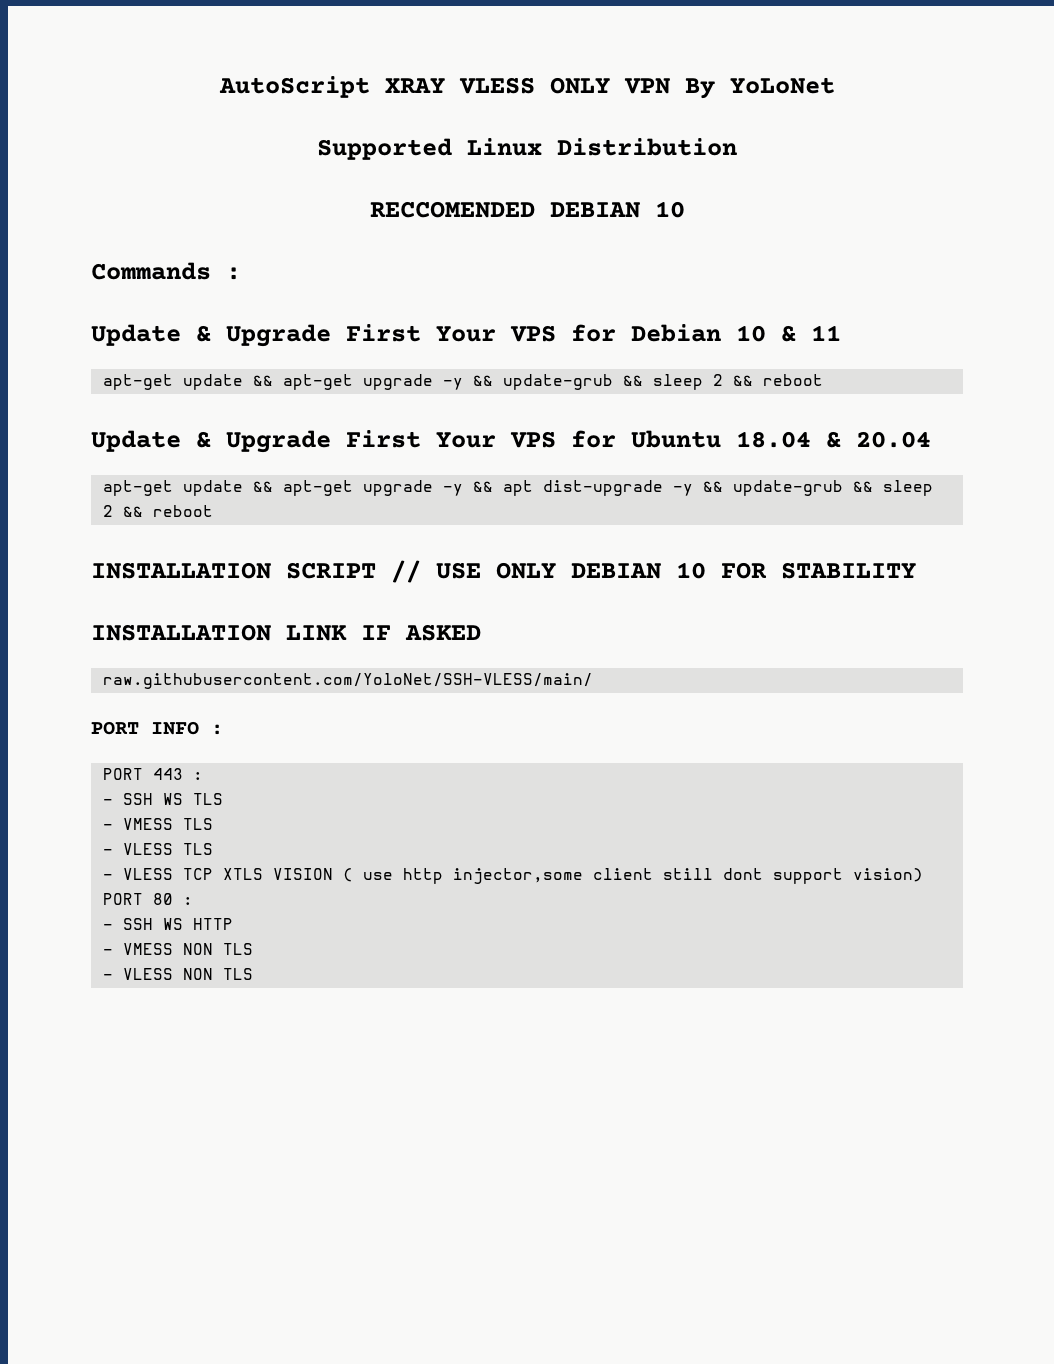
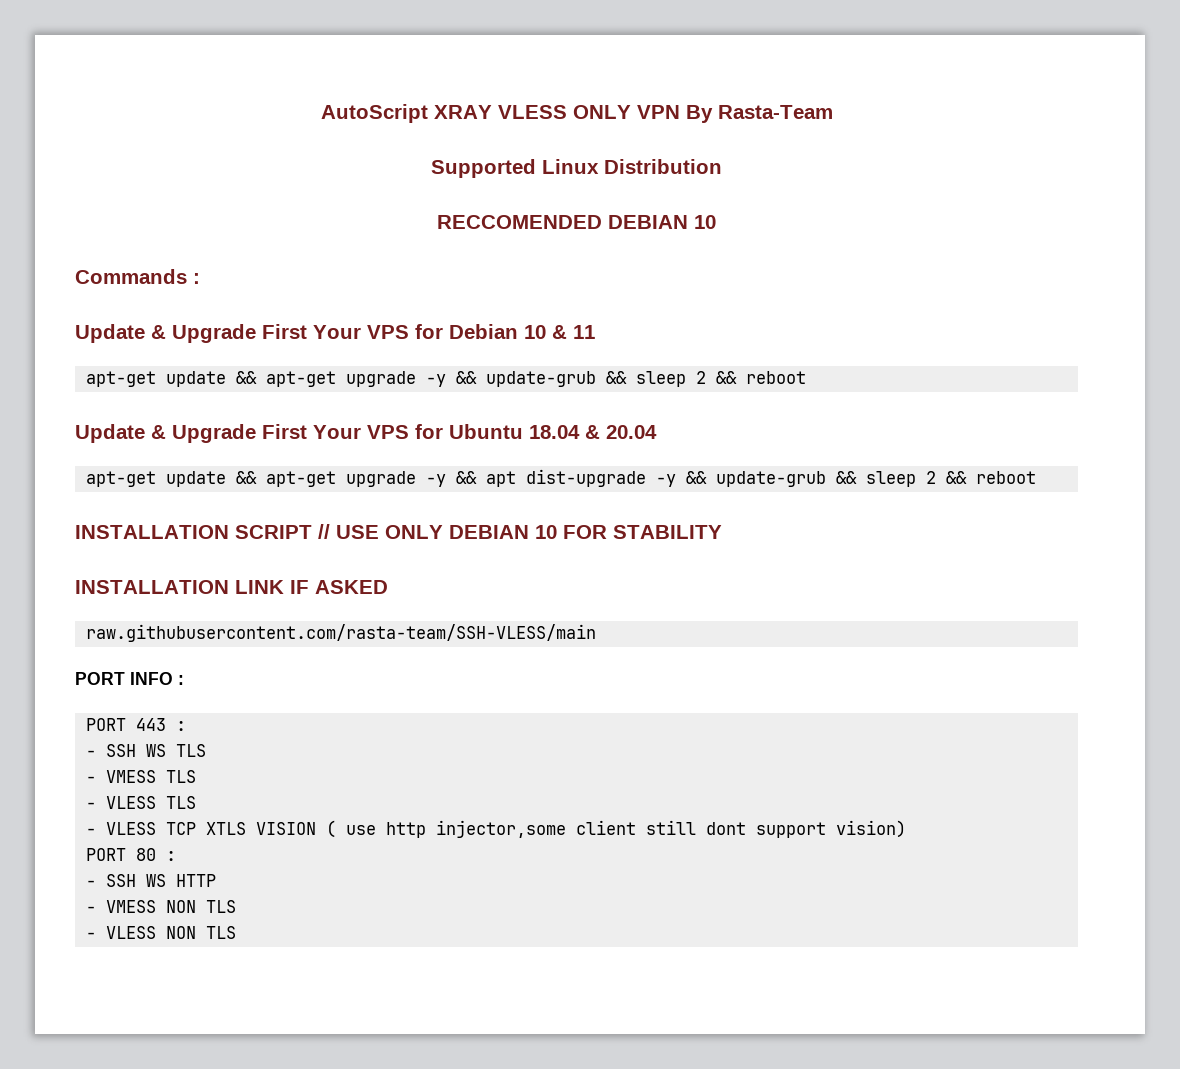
- AutoScript XRAY VLESS ONLY VPN By YoLoNet
+ AutoScript XRAY VLESS ONLY VPN By Rasta-Team
- raw.githubusercontent.com/YoloNet/SSH-VLESS/main/
+ raw.githubusercontent.com/rasta-team/SSH-VLESS/main

